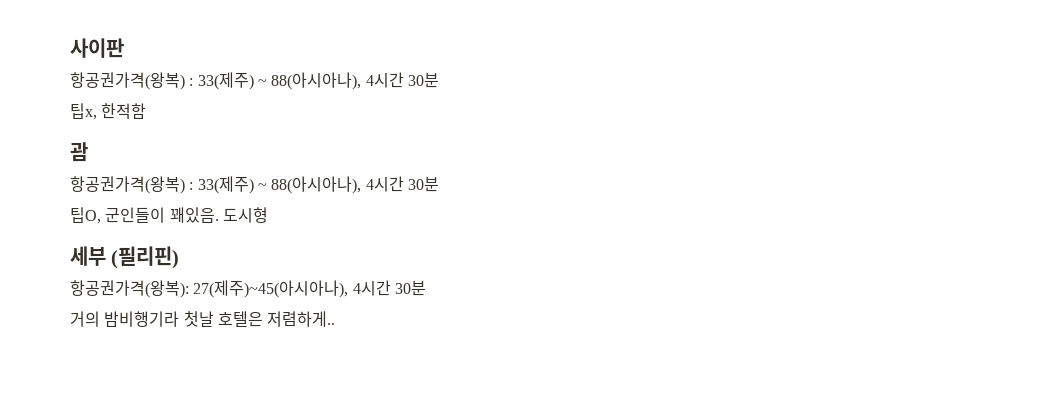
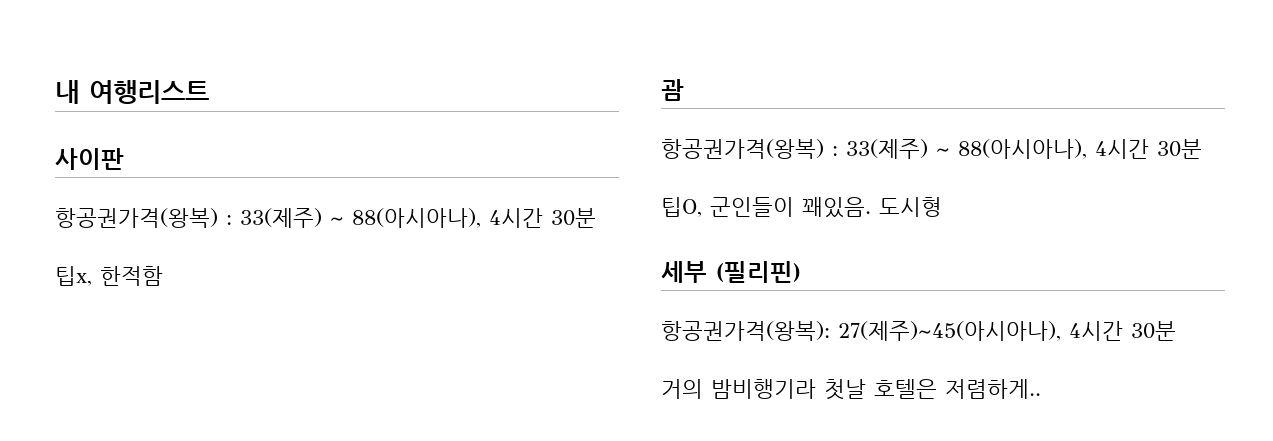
+ 내 여행리스트

